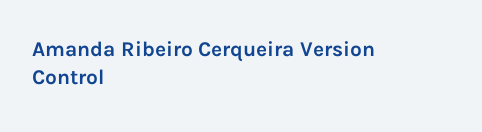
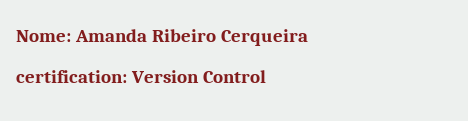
- Amanda Ribeiro Cerqueira Version Control
+ Nome: Amanda Ribeiro Cerqueira
+ certification: Version Control

